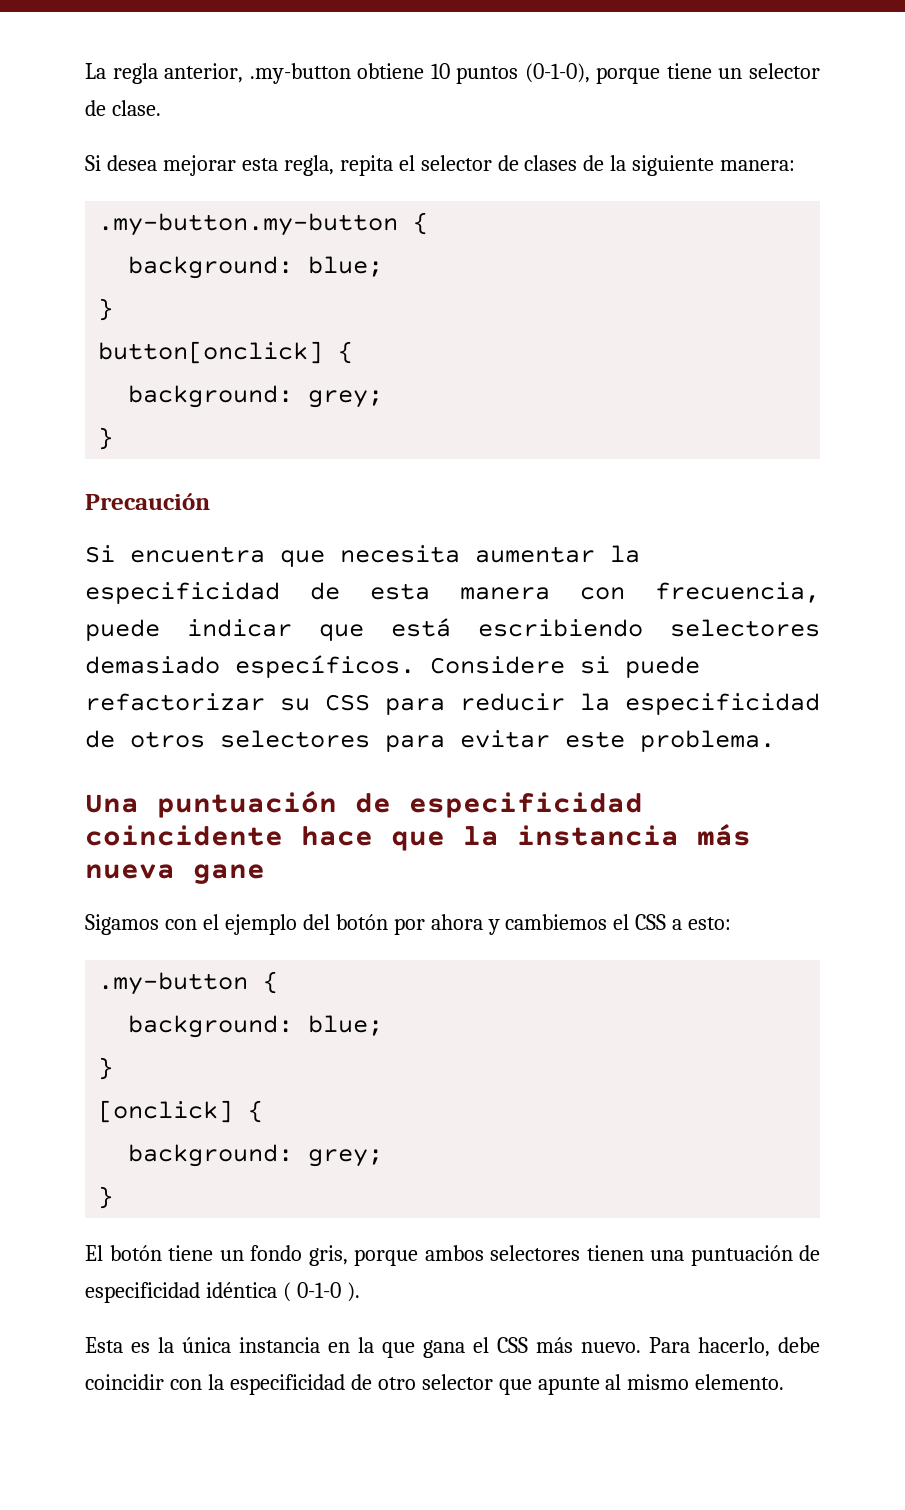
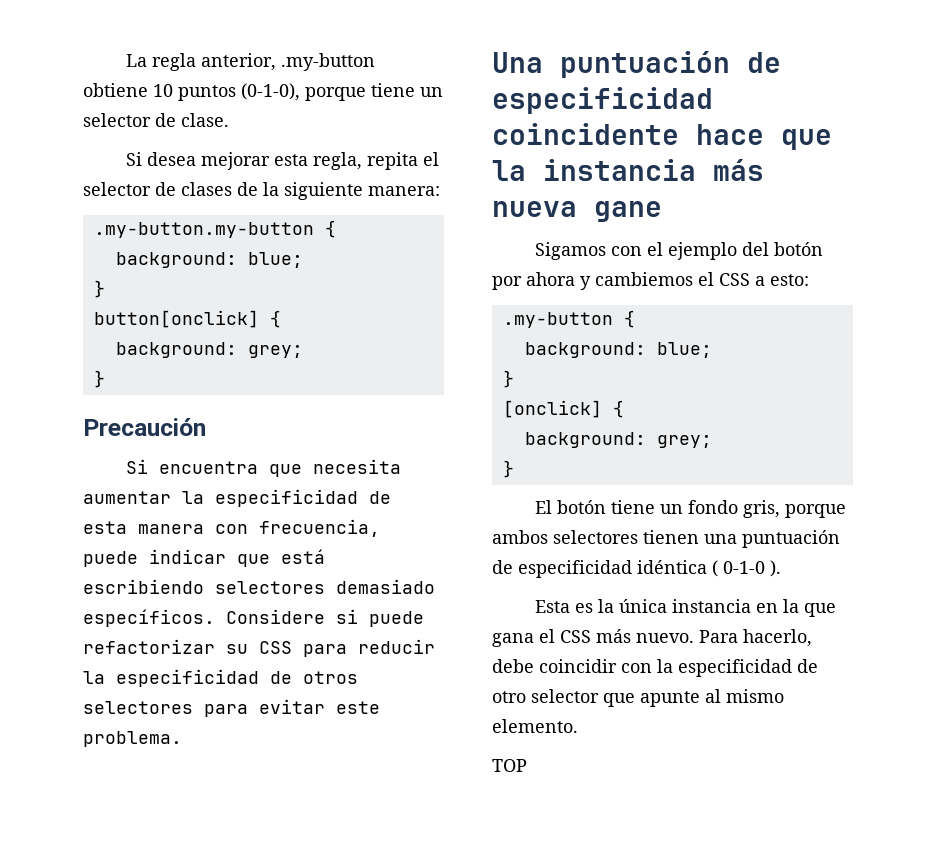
+ TOP

